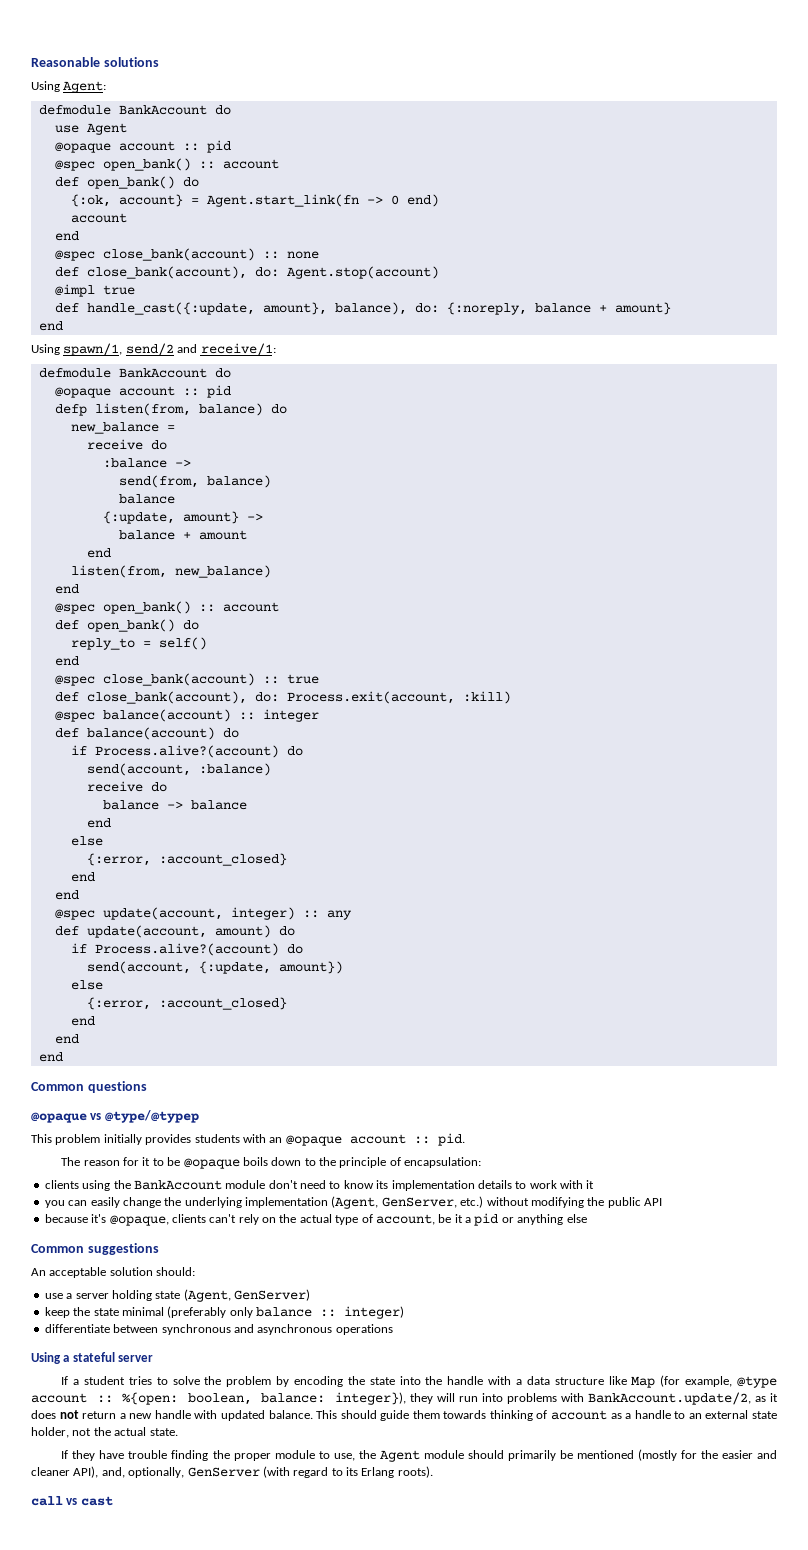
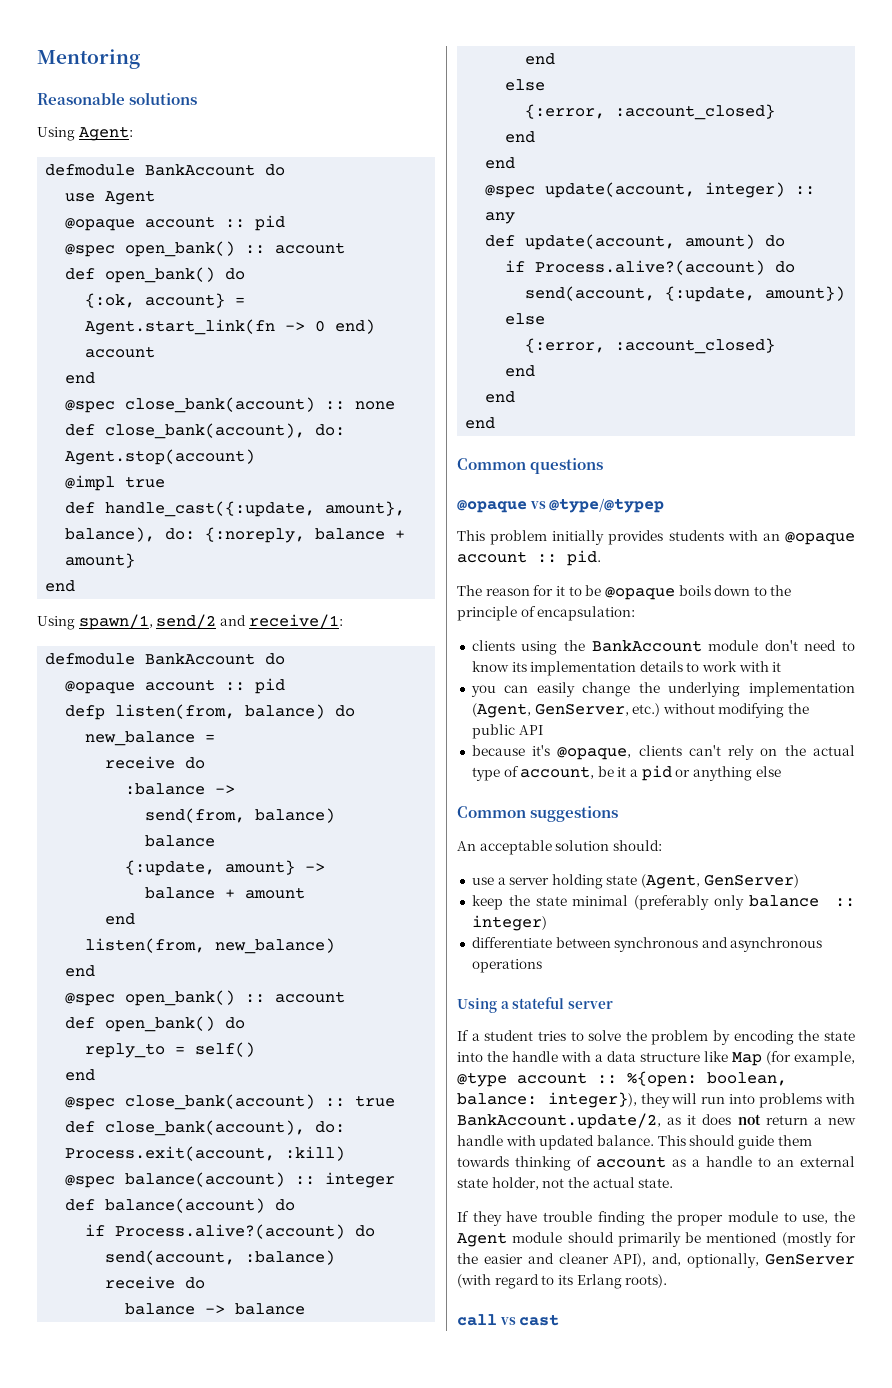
+ Mentoring

